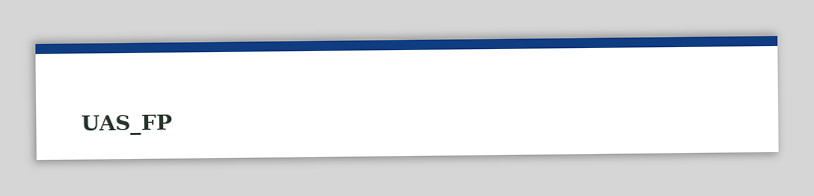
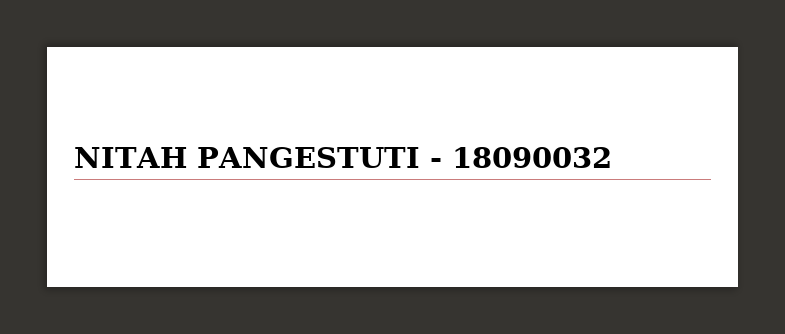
- UAS_FP
+ NITAH PANGESTUTI - 18090032

